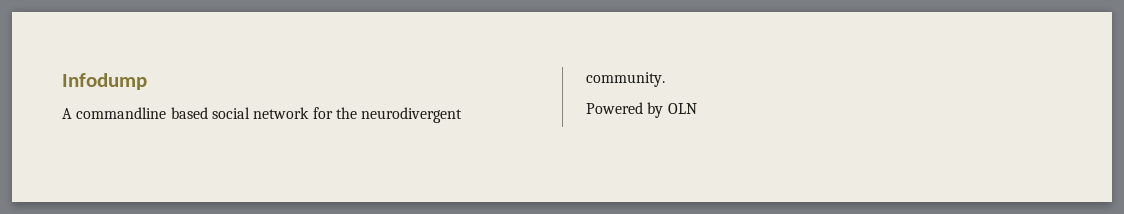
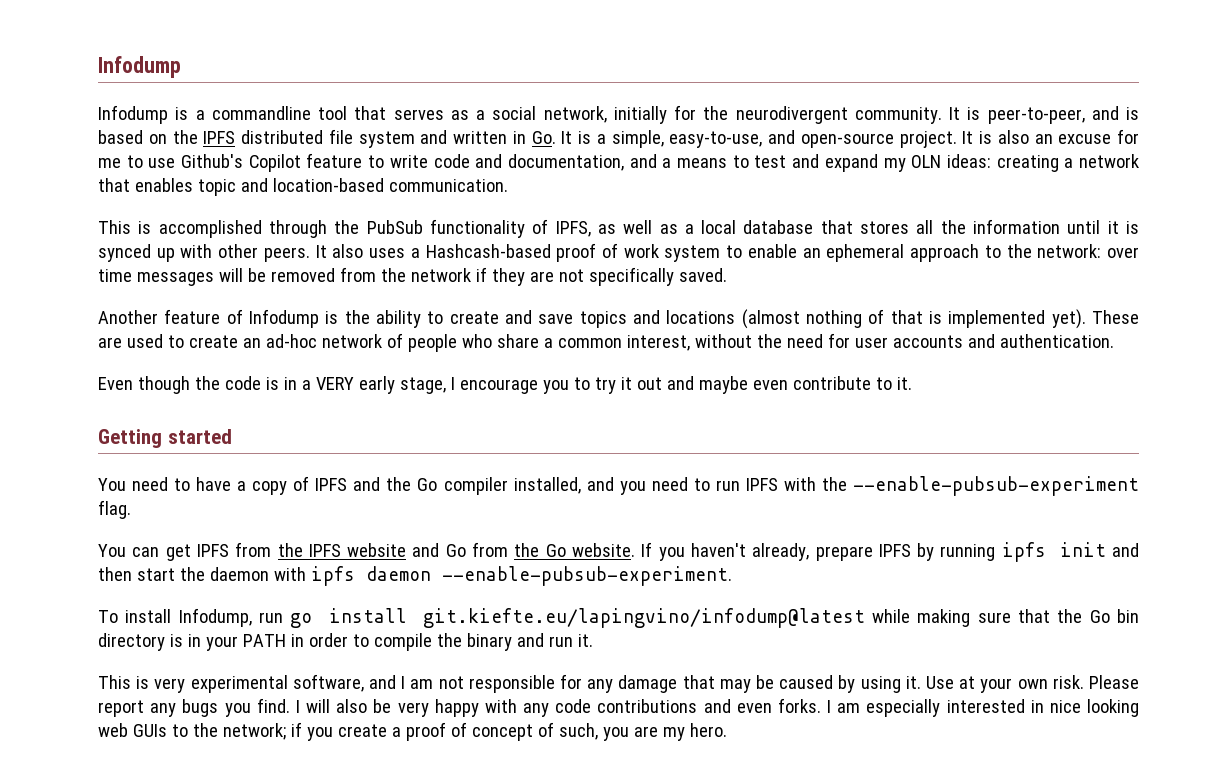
- A commandline based social network for the neurodivergent community.
- Powered by OLN
+ Infodump is a commandline tool that serves as a social network, initially for the neurodivergent community. It is peer-to-peer, and is based on the IPFS distributed file system and written in Go. It is a simple, easy-to-use, and open-source project. It is also an excuse for me to use Github's Copilot feature to write code and documentation, and a means to test and expand my OLN ideas: creating a network that enables topic and location-based communication.
+ This is accomplished through the PubSub functionality of IPFS, as well as a local database that stores all the information until it is synced up with other peers. It also uses a Hashcash-based proof of work system to enable an ephemeral approach to the network: over time messages will be removed from the network if they are not specifically saved.
+ Another feature of Infodump is the ability to create and save topics and locations (almost nothing of that is implemented yet). These are used to create an ad-hoc network of people who share a common interest, without the need for user accounts and authentication.
+ Even though the code is in a VERY early stage, I encourage you to try it out and maybe even contribute to it.
+ Getting started
+ You need to have a copy of IPFS and the Go compiler installed, and you need to run IPFS with the --enable-pubsub-experiment flag.
+ You can get IPFS from the IPFS website and Go from the Go website. If you haven't already, prepare IPFS by running ipfs init and then start the daemon with ipfs daemon --enable-pubsub-experiment.
+ To install Infodump, run go install git.kiefte.eu/lapingvino/infodump@latest while making sure that the Go bin directory is in your PATH in order to compile the binary and run it.
+ This is very experimental software, and I am not responsible for any damage that may be caused by using it. Use at your own risk. Please report any bugs you find. I will also be very happy with any code contributions and even forks. I am especially interested in nice looking web GUIs to the network; if you create a proof of concept of such, you are my hero.

